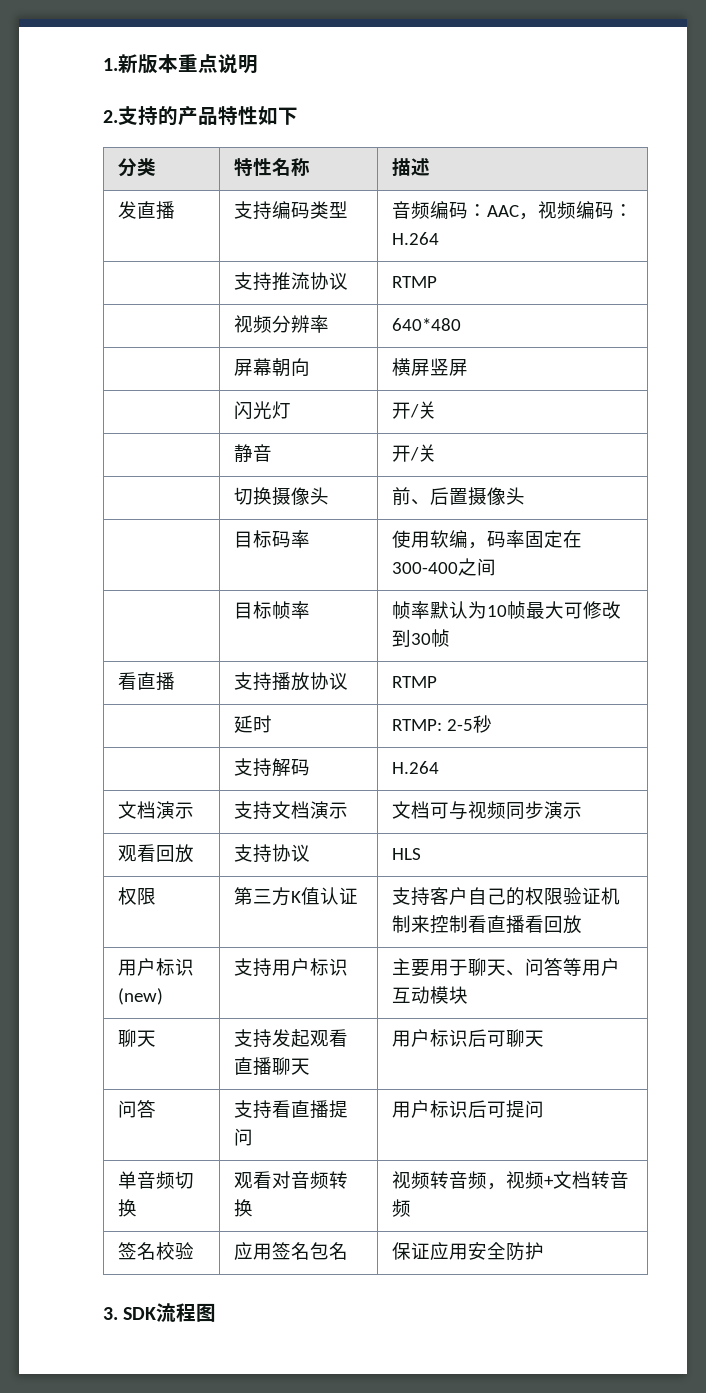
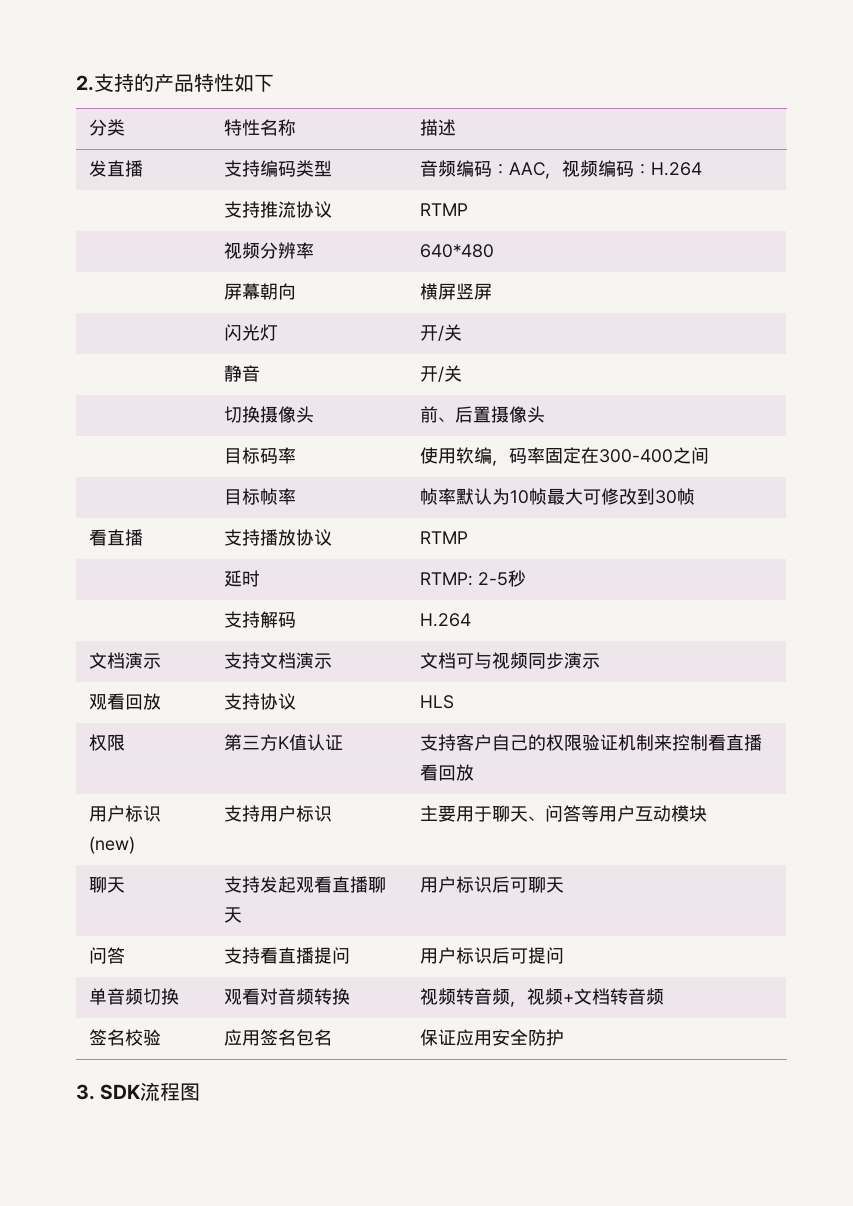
- 1.新版本重点说明

